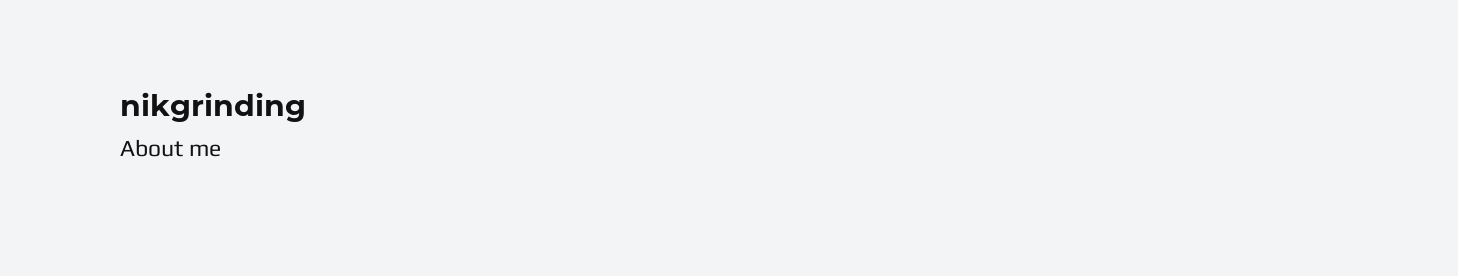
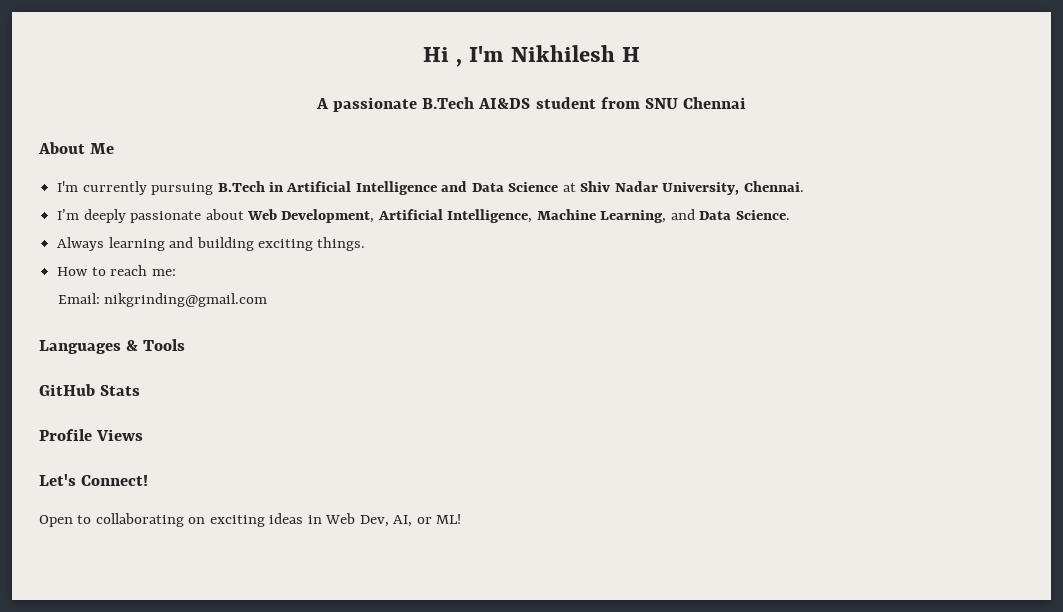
- nikgrinding
- About me
+ Hi , I'm Nikhilesh H
+ A passionate B.Tech AI&DS student from SNU Chennai
+ About Me
+ I'm currently pursuing B.Tech in Artificial Intelligence and Data Science at Shiv Nadar University, Chennai.
+ I’m deeply passionate about Web Development, Artificial Intelligence, Machine Learning, and Data Science.
+ Always learning and building exciting things.
+ How to reach me:
+ Email: nikgrinding@gmail.com
+ Languages & Tools
+ GitHub Stats
+ Profile Views
+ Let's Connect!
+ Open to collaborating on exciting ideas in Web Dev, AI, or ML!

